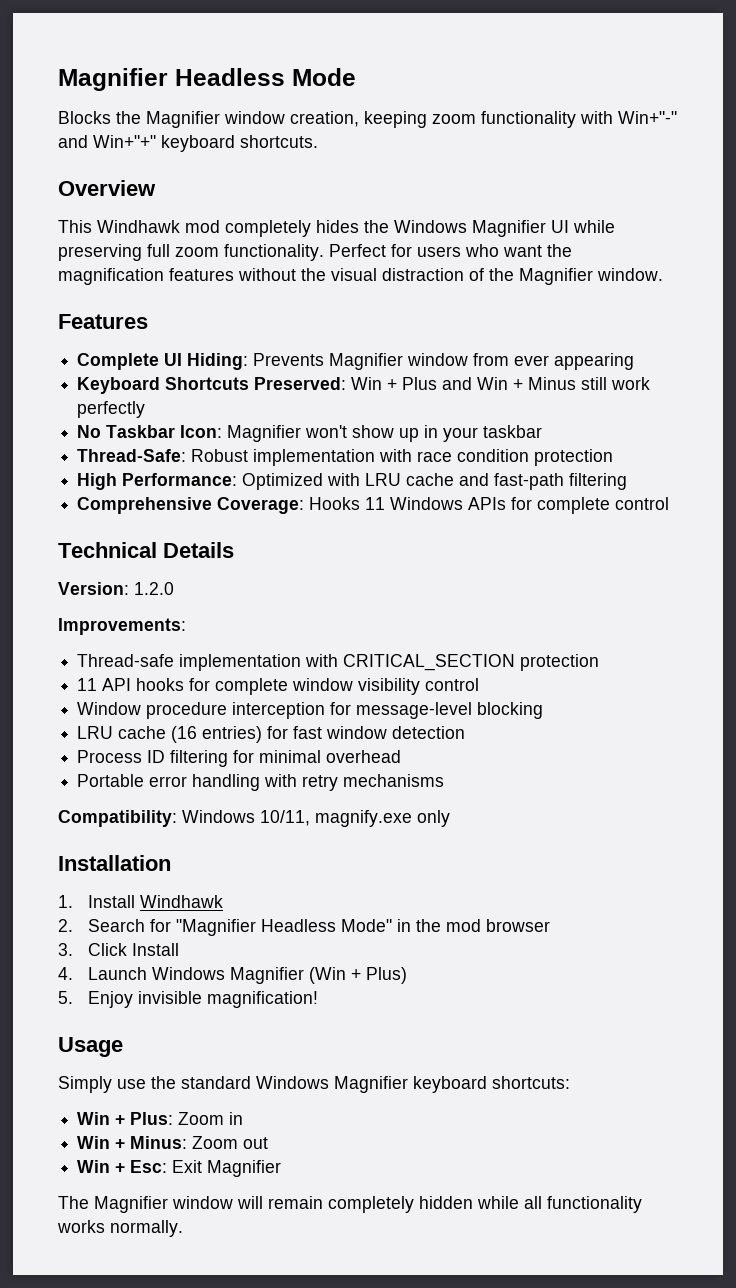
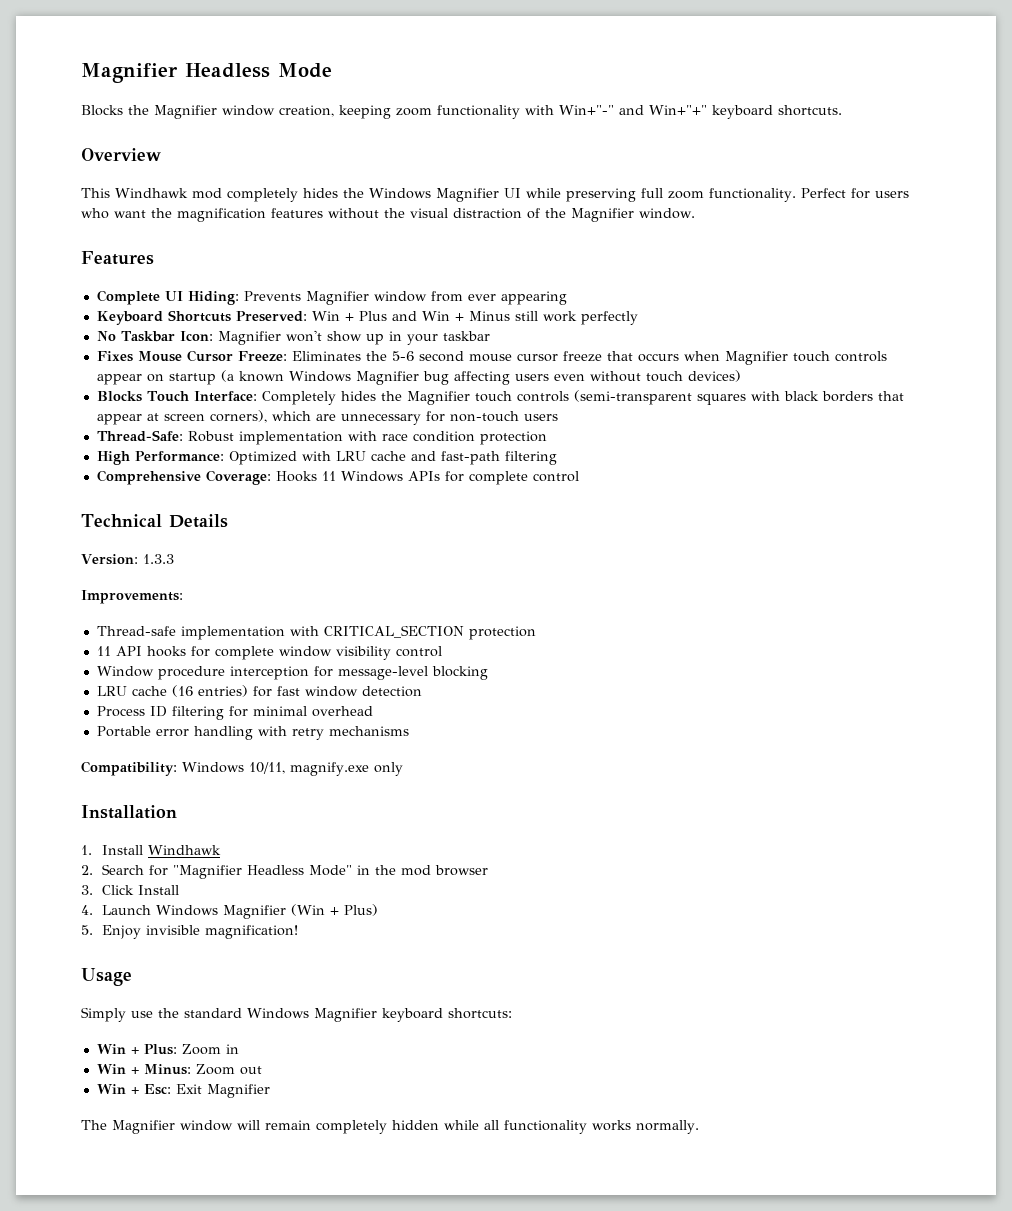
+ Fixes Mouse Cursor Freeze: Eliminates the 5-6 second mouse cursor freeze that occurs when Magnifier touch controls appear on startup (a known Windows Magnifier bug affecting users even without touch devices)
+ Blocks Touch Interface: Completely hides the Magnifier touch controls (semi-transparent squares with black borders that appear at screen corners), which are unnecessary for non-touch users
- Version: 1.2.0
+ Version: 1.3.3

